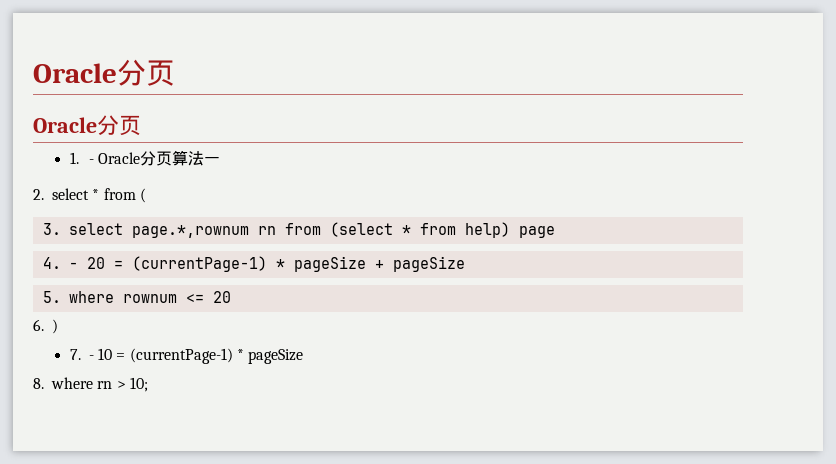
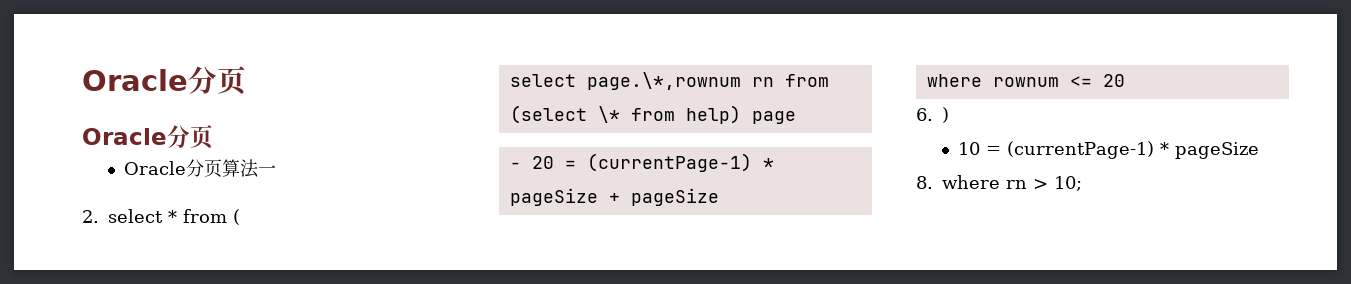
- 1. - Oracle分页算法一
+ Oracle分页算法一
- 3. select page.*,rownum rn from (select * from help) page
+ select page.\*,rownum rn from (select \* from help) page
- 4. - 20 = (currentPage-1) * pageSize + pageSize
+ - 20 = (currentPage-1) * pageSize + pageSize
- 5. where rownum <= 20
+ where rownum <= 20
- 7. - 10 = (currentPage-1) * pageSize
+ 10 = (currentPage-1) * pageSize

